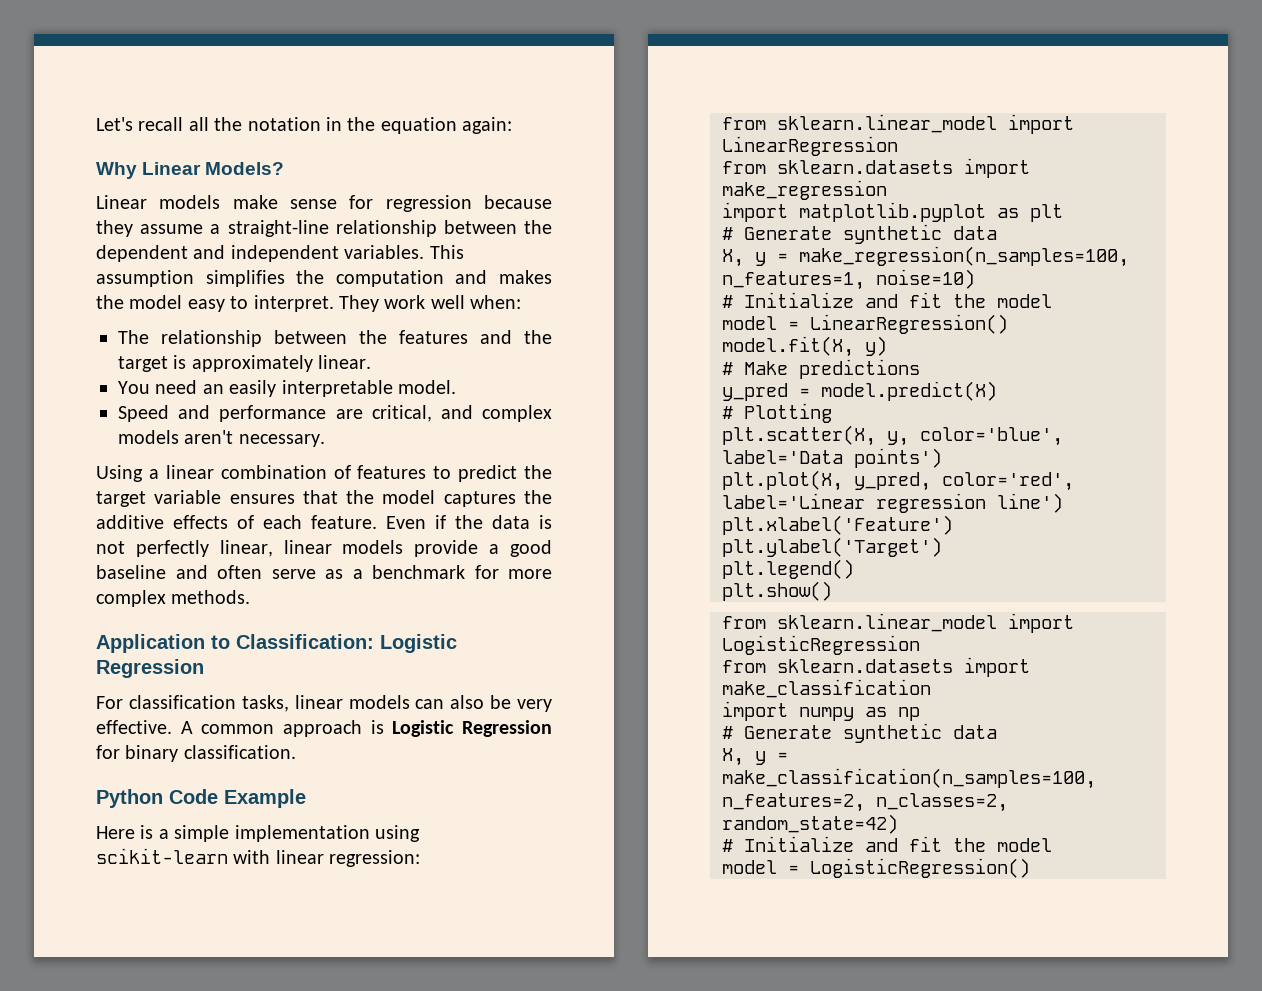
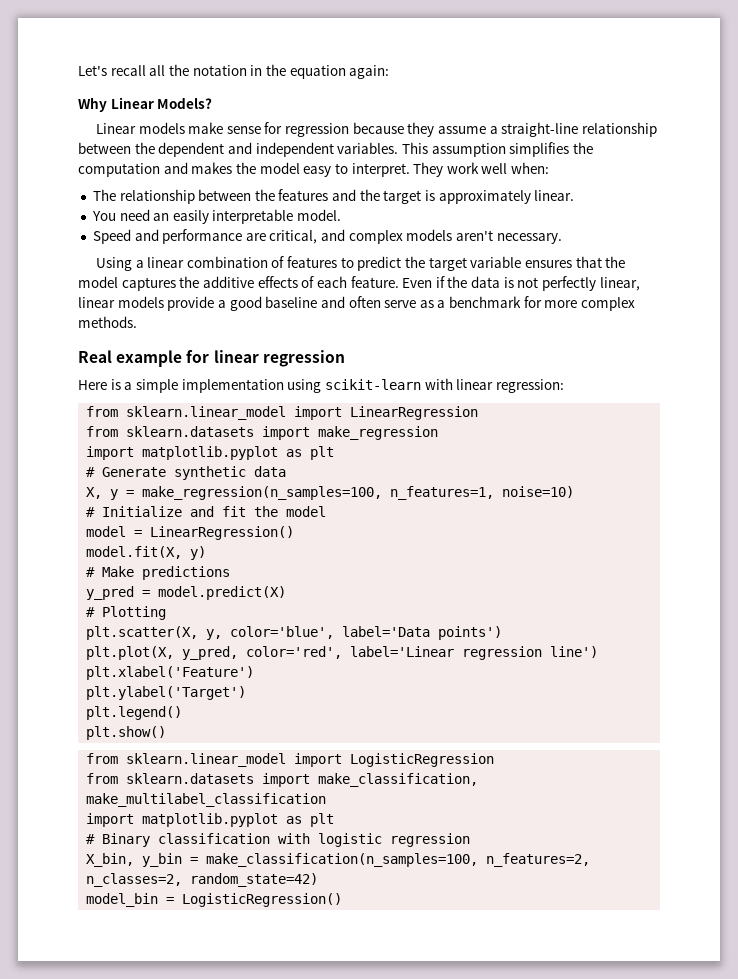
- Application to Classification: Logistic Regression
- For classification tasks, linear models can also be very effective. A common approach is Logistic Regression for binary classification.
- Python Code Example
+ Real example for linear regression
- from sklearn.datasets import make_classification
- import numpy as np
- # Generate synthetic data
- X, y = make_classification(n_samples=100, n_features=2, n_classes=2, random_state=42)
- # Initialize and fit the model
- model = LogisticRegression()
+ from sklearn.datasets import make_classification, make_multilabel_classification
+ import matplotlib.pyplot as plt
+ # Binary classification with logistic regression
+ X_bin, y_bin = make_classification(n_samples=100, n_features=2, n_classes=2, random_state=42)
+ model_bin = LogisticRegression()

